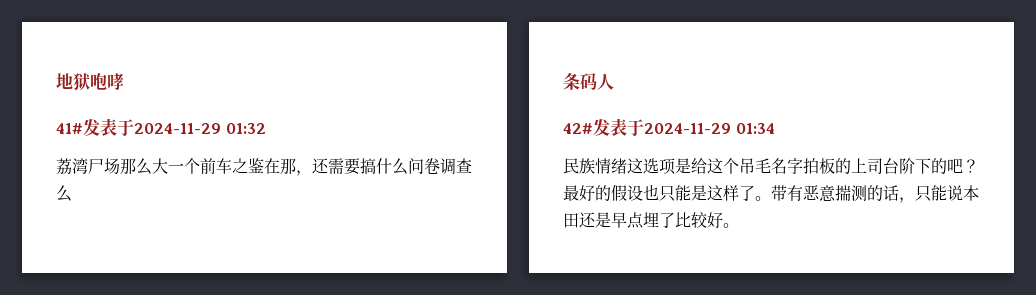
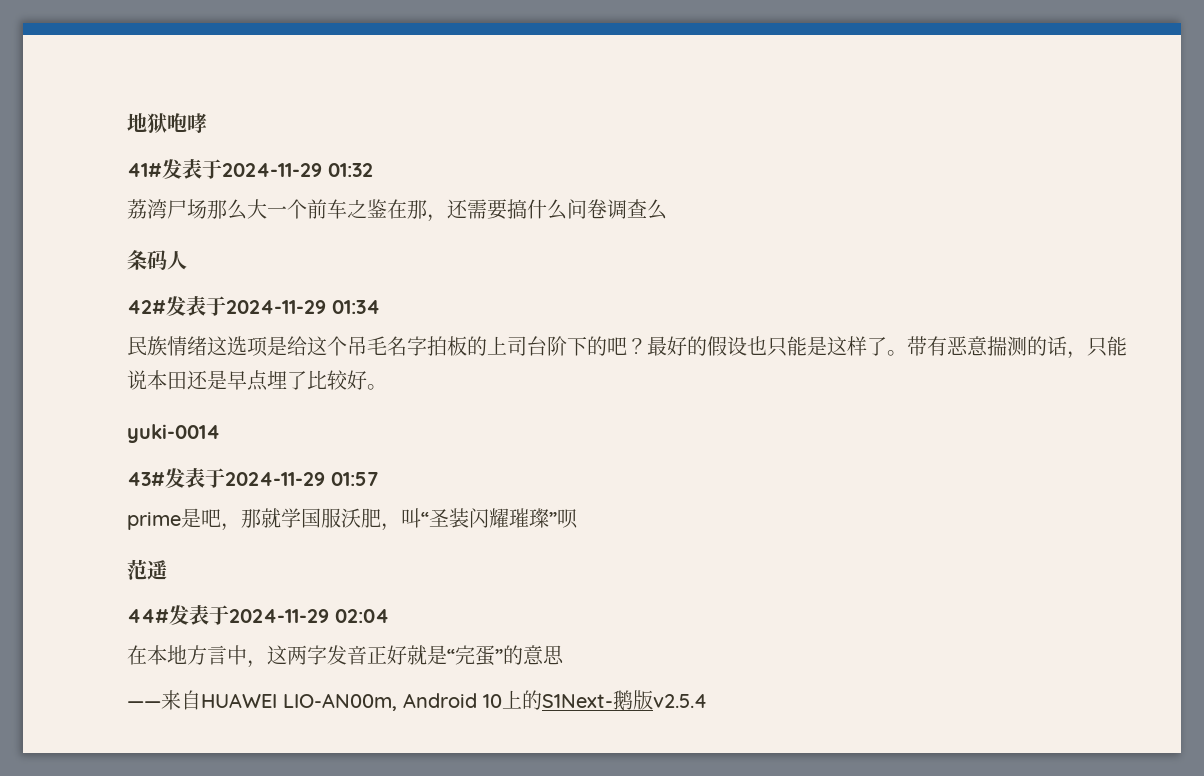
+ yuki-0014
+ 43#发表于2024-11-29 01:57
+ prime是吧，那就学国服沃肥，叫“圣装闪耀璀璨”呗
+ 范遥
+ 44#发表于2024-11-29 02:04
+ 在本地方言中，这两字发音正好就是“完蛋”的意思
+ ——来自HUAWEI LIO-AN00m, Android 10上的S1Next-鹅版v2.5.4

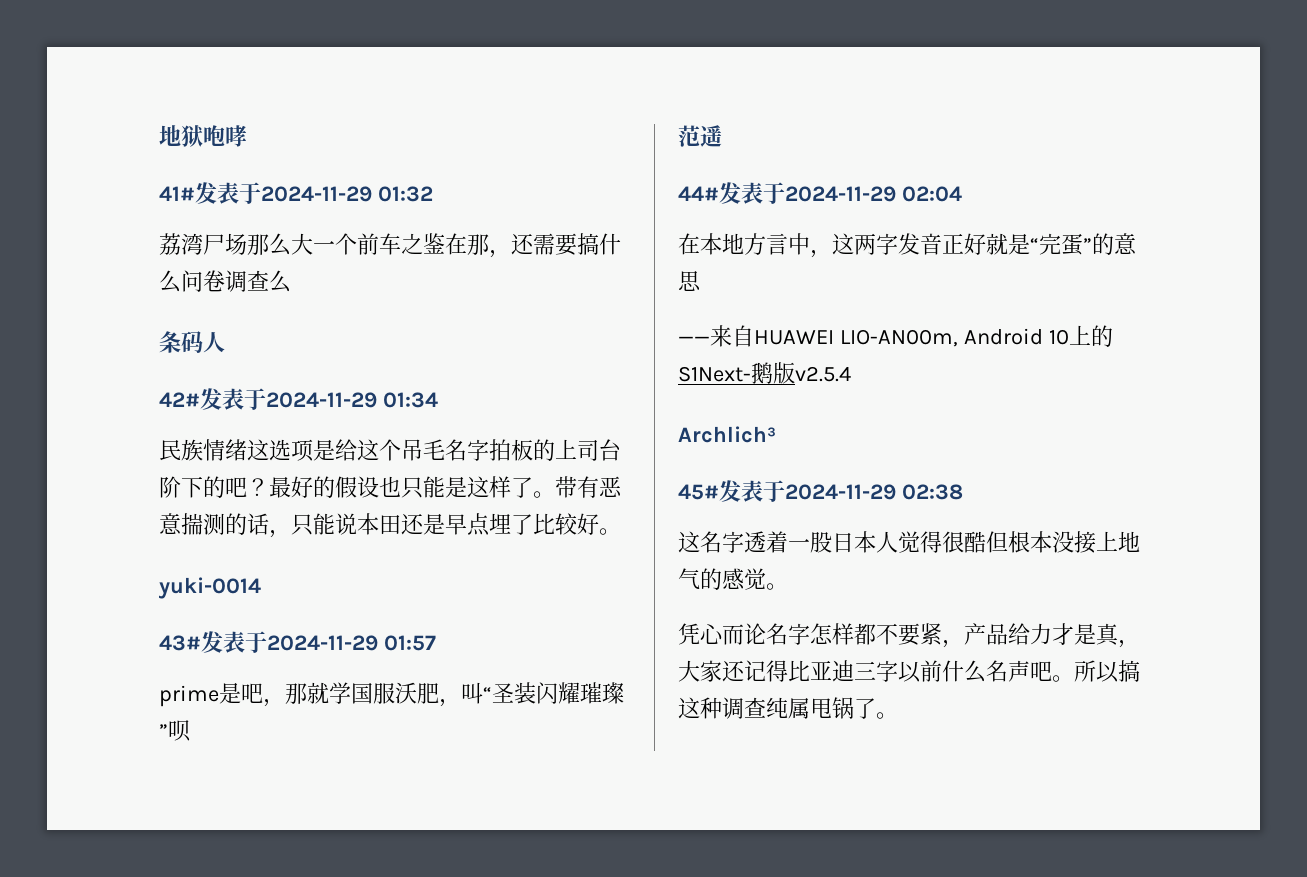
+ Archlich³
+ 45#发表于2024-11-29 02:38
+ 这名字透着一股日本人觉得很酷但根本没接上地气的感觉。
+ 凭心而论名字怎样都不要紧，产品给力才是真，大家还记得比亚迪三字以前什么名声吧。所以搞这种调查纯属甩锅了。

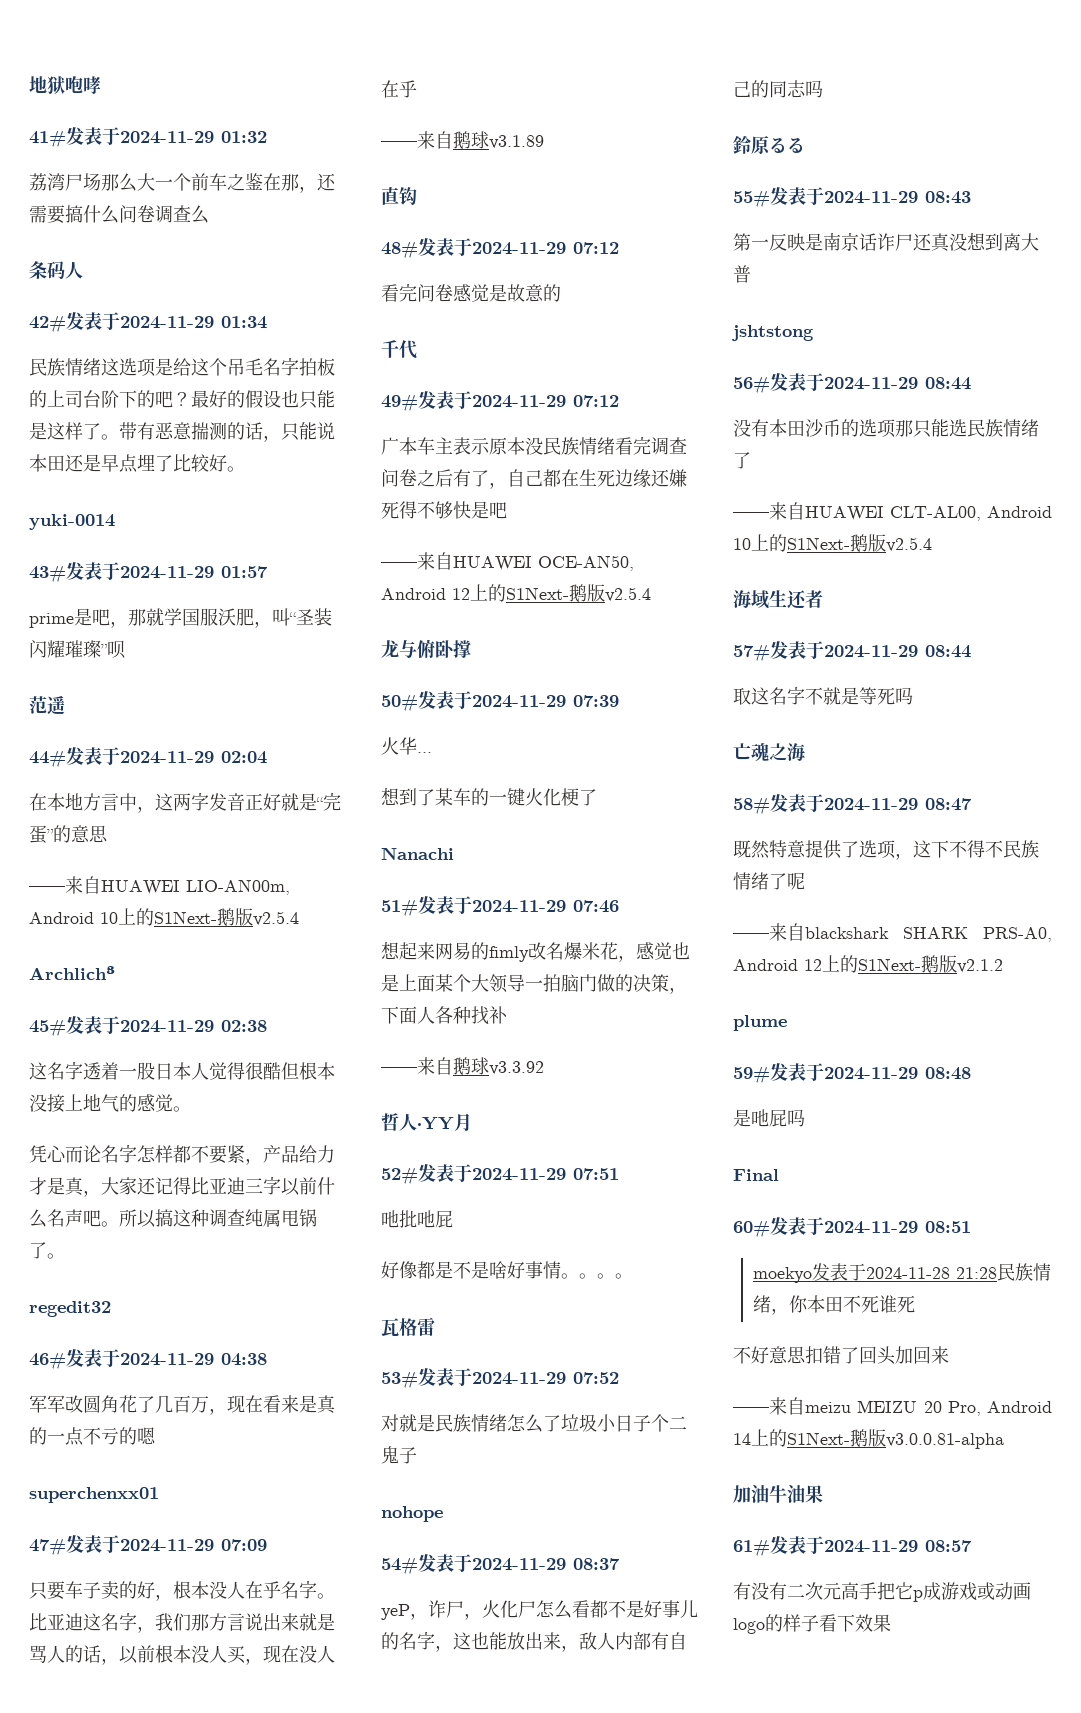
+ regedit32
+ 46#发表于2024-11-29 04:38
+ 军军改圆角花了几百万，现在看来是真的一点不亏的嗯
+ superchenxx01
+ 47#发表于2024-11-29 07:09
+ 只要车子卖的好，根本没人在乎名字。比亚迪这名字，我们那方言说出来就是骂人的话，以前根本没人买，现在没人在乎
+ ——来自鹅球v3.1.89
+ 直钩
+ 48#发表于2024-11-29 07:12
+ 看完问卷感觉是故意的
+ 千代
+ 49#发表于2024-11-29 07:12
+ 广本车主表示原本没民族情绪看完调查问卷之后有了，自己都在生死边缘还嫌死得不够快是吧
+ ——来自HUAWEI OCE-AN50, Android 12上的S1Next-鹅版v2.5.4
+ 龙与俯卧撑
+ 50#发表于2024-11-29 07:39
+ 火华…
+ 想到了某车的一键火化梗了
+ Nanachi
+ 51#发表于2024-11-29 07:46
+ 想起来网易的fimly改名爆米花，感觉也是上面某个大领导一拍脑门做的决策，下面人各种找补
+ ——来自鹅球v3.3.92
+ 哲人·YY月
+ 52#发表于2024-11-29 07:51
+ 吔批吔屁
+ 好像都是不是啥好事情。。。。
+ 瓦格雷
+ 53#发表于2024-11-29 07:52
+ 对就是民族情绪怎么了垃圾小日子个二鬼子
+ nohope
+ 54#发表于2024-11-29 08:37
+ yeP，诈尸，火化尸怎么看都不是好事儿的名字，这也能放出来，敌人内部有自己的同志吗
+ 鈴原るる
+ 55#发表于2024-11-29 08:43
+ 第一反映是南京话诈尸还真没想到离大普
+ jshtstong
+ 56#发表于2024-11-29 08:44
+ 没有本田沙币的选项那只能选民族情绪了
+ ——来自HUAWEI CLT-AL00, Android 10上的S1Next-鹅版v2.5.4
+ 海域生还者
+ 57#发表于2024-11-29 08:44
+ 取这名字不就是等死吗
+ 亡魂之海
+ 58#发表于2024-11-29 08:47
+ 既然特意提供了选项，这下不得不民族情绪了呢
+ ——来自blackshark SHARK PRS-A0, Android 12上的S1Next-鹅版v2.1.2
+ plume
+ 59#发表于2024-11-29 08:48
+ 是吔屁吗
+ Final
+ 60#发表于2024-11-29 08:51
+ moekyo发表于2024-11-28 21:28民族情绪，你本田不死谁死
+ 不好意思扣错了回头加回来
+ ——来自meizu MEIZU 20 Pro, Android 14上的S1Next-鹅版v3.0.0.81-alpha
+ 加油牛油果
+ 61#发表于2024-11-29 08:57
+ 有没有二次元高手把它p成游戏或动画logo的样子看下效果

